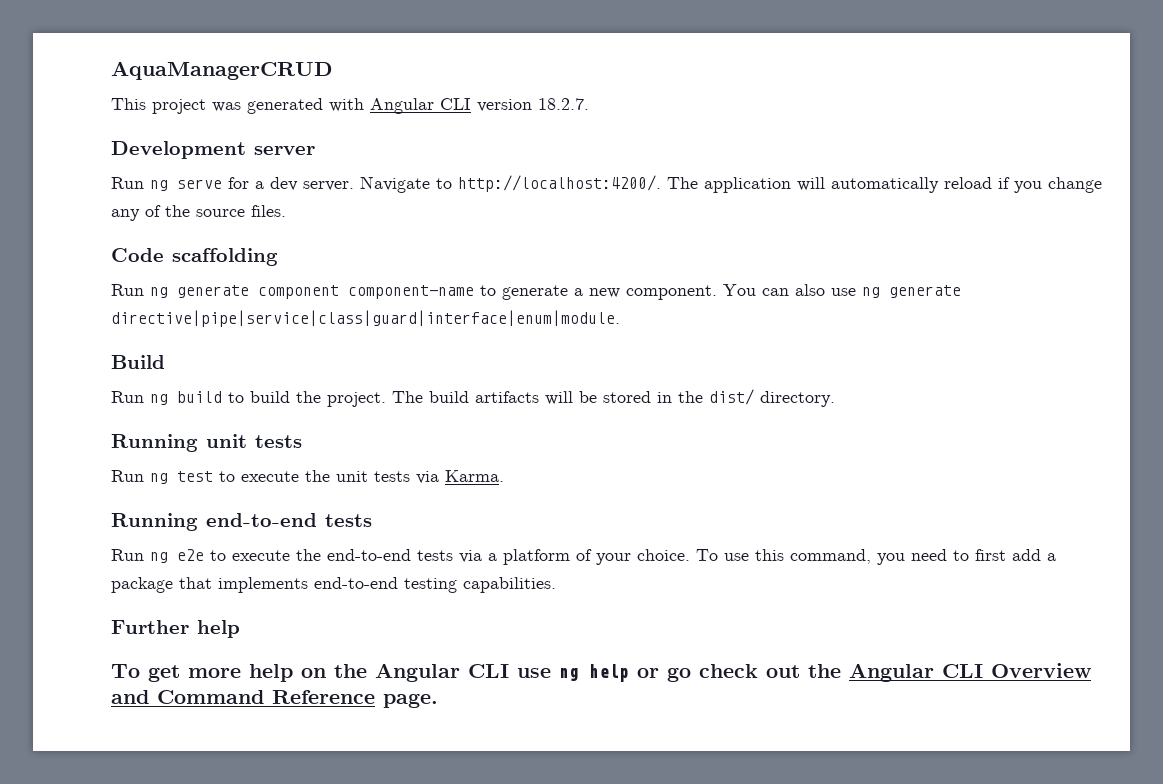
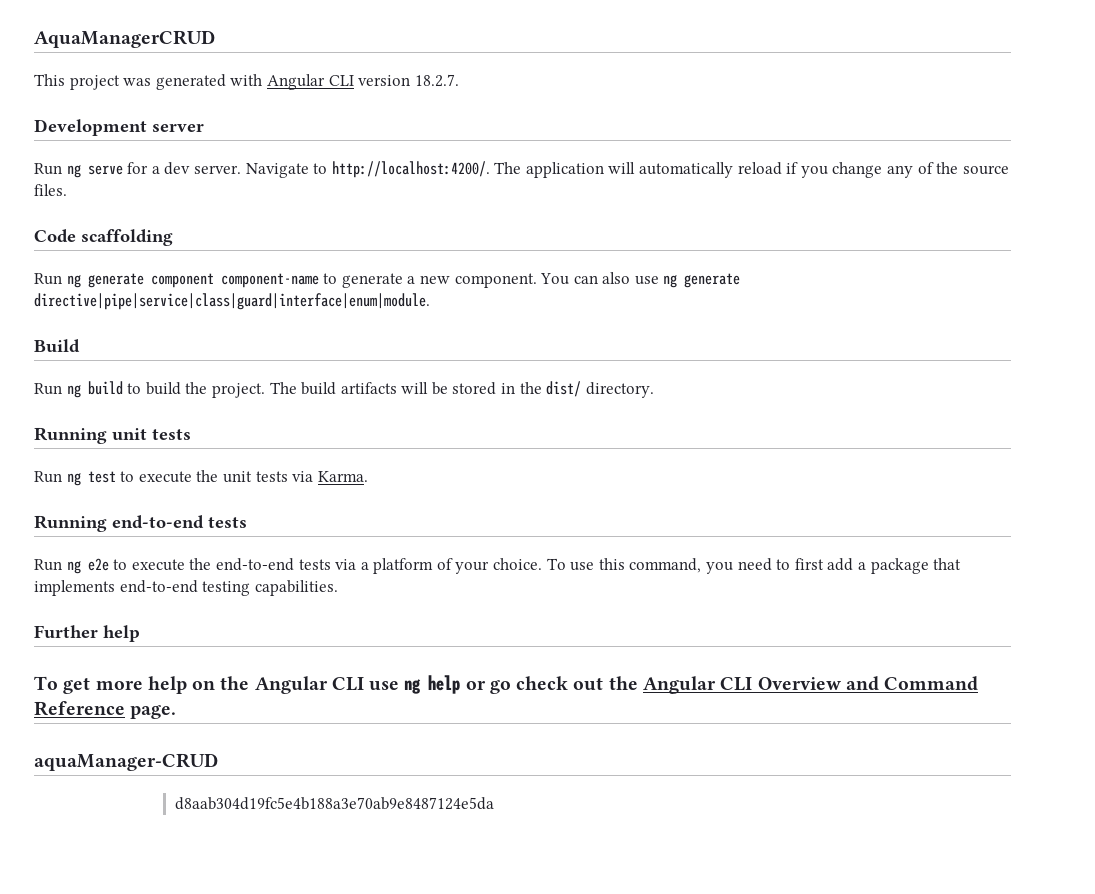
+ aquaManager-CRUD
+ d8aab304d19fc5e4b188a3e70ab9e8487124e5da

